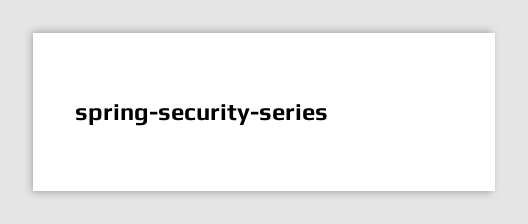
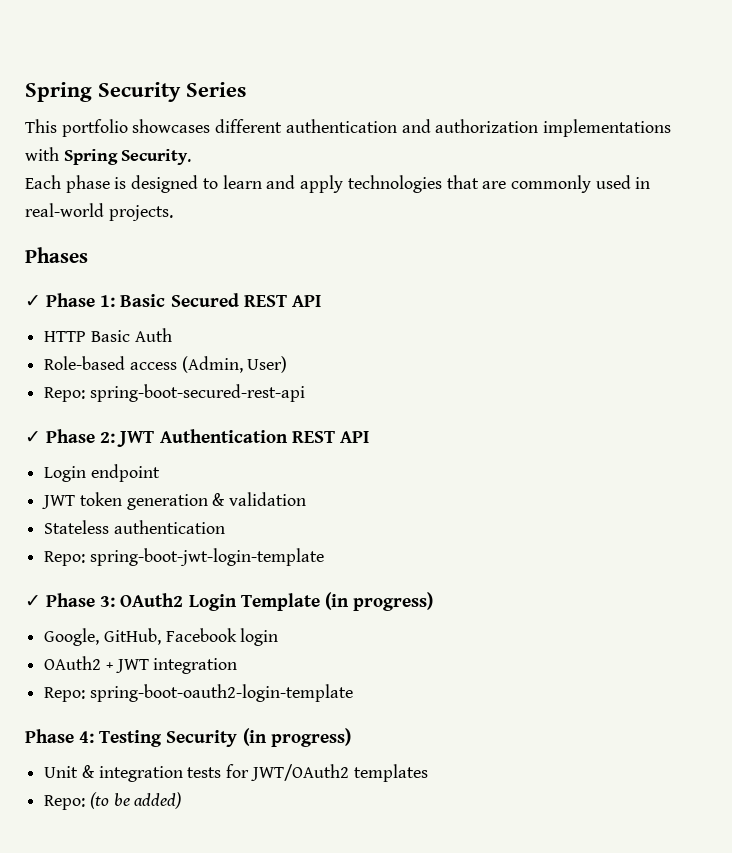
- spring-security-series
+ Spring Security Series
+ This portfolio showcases different authentication and authorization implementations with Spring Security.
+ Each phase is designed to learn and apply technologies that are commonly used in real-world projects.
+ Phases
+ ✓ Phase 1: Basic Secured REST API
+ HTTP Basic Auth
+ Role-based access (Admin, User)
+ Repo: spring-boot-secured-rest-api
+ ✓ Phase 2: JWT Authentication REST API
+ Login endpoint
+ JWT token generation & validation
+ Stateless authentication
+ Repo: spring-boot-jwt-login-template
+ ✓ Phase 3: OAuth2 Login Template (in progress)
+ Google, GitHub, Facebook login
+ OAuth2 + JWT integration
+ Repo: spring-boot-oauth2-login-template
+ Phase 4: Testing Security (in progress)
+ Unit & integration tests for JWT/OAuth2 templates
+ Repo: (to be added)

